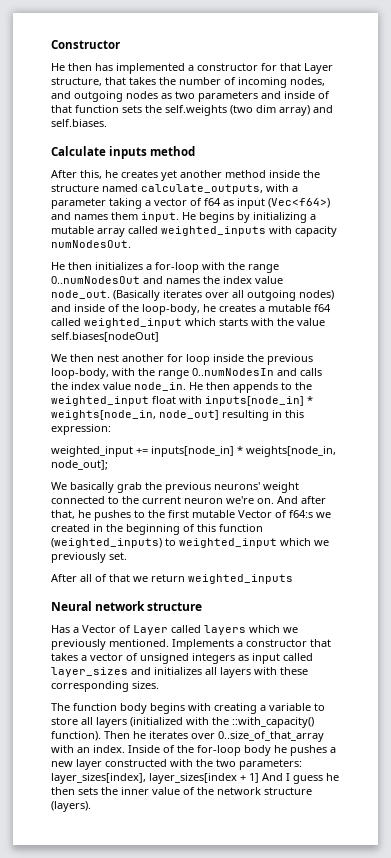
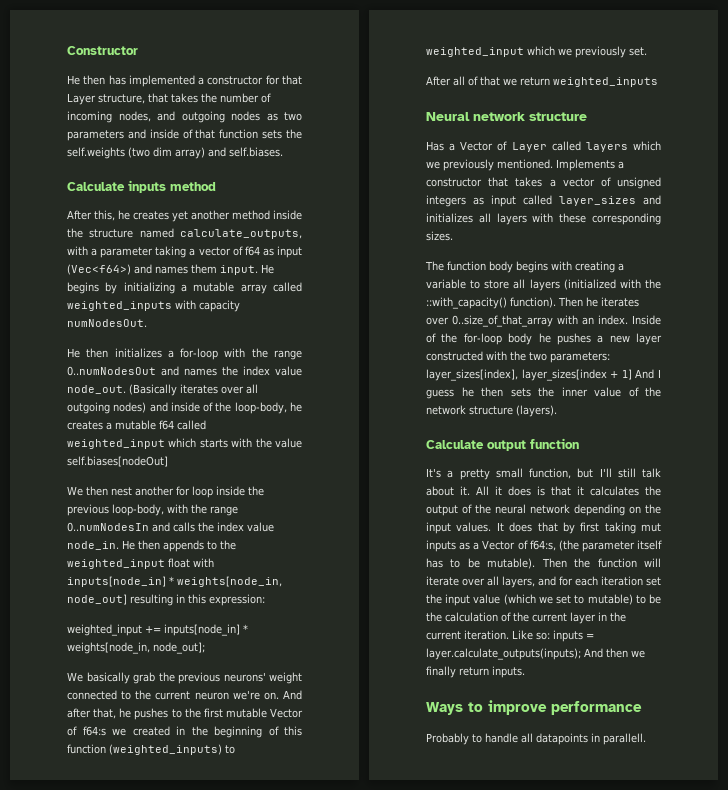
+ Calculate output function
+ It's a pretty small function, but I'll still talk about it. All it does is that it calculates the output of the neural network depending on the input values. It does that by first taking mut inputs as a Vector of f64:s, (the parameter itself has to be mutable). Then the function will iterate over all layers, and for each iteration set the input value (which we set to mutable) to be the calculation of the current layer in the current iteration. Like so: inputs = layer.calculate_outputs(inputs); And then we finally return inputs.
+ Ways to improve performance
+ Probably to handle all datapoints in parallell.

